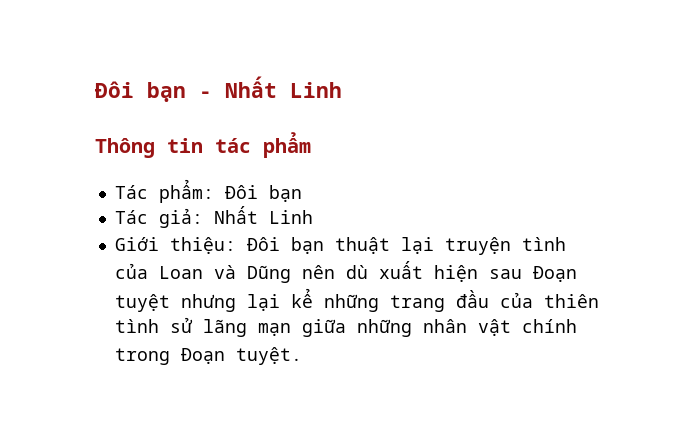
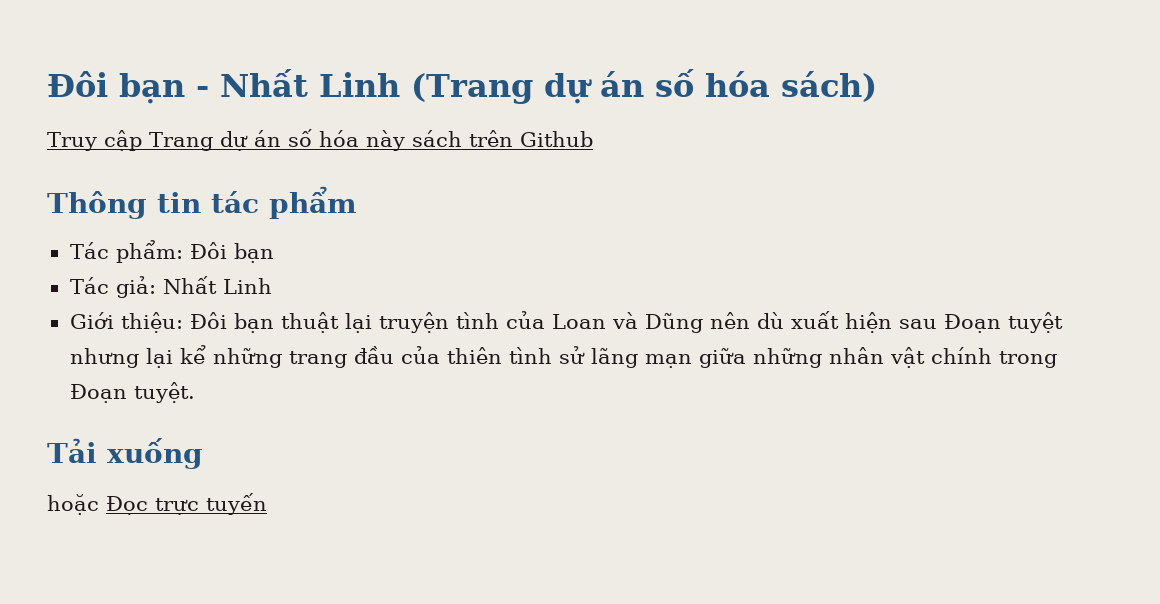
- Đôi bạn - Nhất Linh
+ Đôi bạn - Nhất Linh (Trang dự án số hóa sách)
+ Truy cập Trang dự án số hóa này sách trên Github
+ Tải xuống
+ hoặc Đọc trực tuyến

